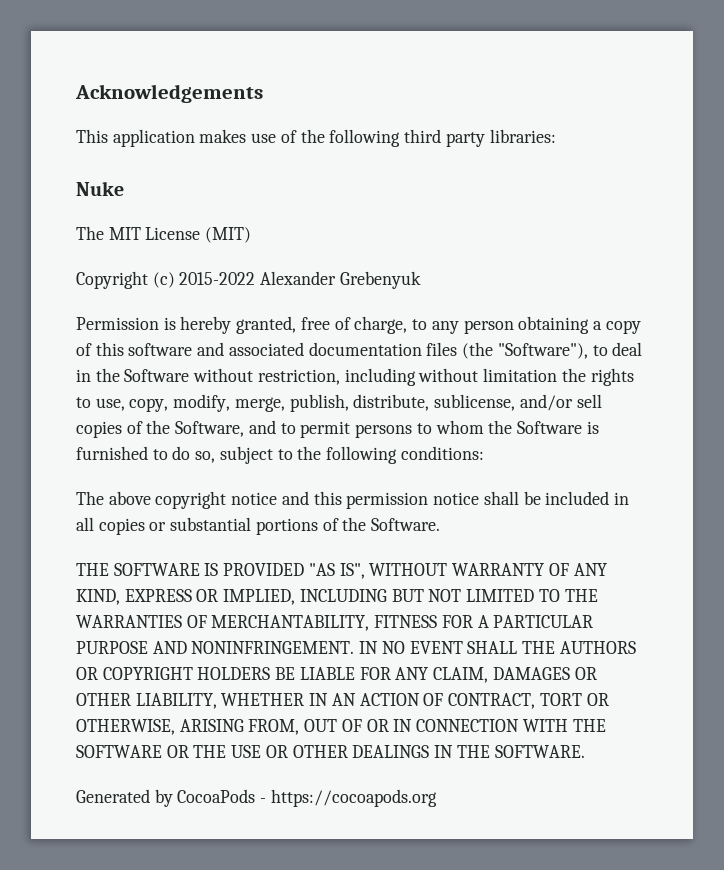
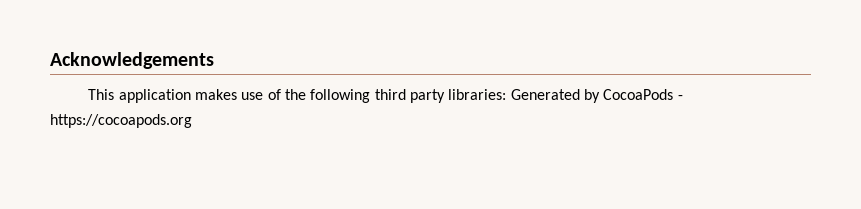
- This application makes use of the following third party libraries:
- Nuke
- The MIT License (MIT)
- Copyright (c) 2015-2022 Alexander Grebenyuk
- Permission is hereby granted, free of charge, to any person obtaining a copy of this software and associated documentation files (the "Software"), to deal in the Software without restriction, including without limitation the rights to use, copy, modify, merge, publish, distribute, sublicense, and/or sell copies of the Software, and to permit persons to whom the Software is furnished to do so, subject to the following conditions:
- The above copyright notice and this permission notice shall be included in all copies or substantial portions of the Software.
- THE SOFTWARE IS PROVIDED "AS IS", WITHOUT WARRANTY OF ANY KIND, EXPRESS OR IMPLIED, INCLUDING BUT NOT LIMITED TO THE WARRANTIES OF MERCHANTABILITY, FITNESS FOR A PARTICULAR PURPOSE AND NONINFRINGEMENT. IN NO EVENT SHALL THE AUTHORS OR COPYRIGHT HOLDERS BE LIABLE FOR ANY CLAIM, DAMAGES OR OTHER LIABILITY, WHETHER IN AN ACTION OF CONTRACT, TORT OR OTHERWISE, ARISING FROM, OUT OF OR IN CONNECTION WITH THE SOFTWARE OR THE USE OR OTHER DEALINGS IN THE SOFTWARE.
- Generated by CocoaPods - https://cocoapods.org
+ This application makes use of the following third party libraries: Generated by CocoaPods - https://cocoapods.org

